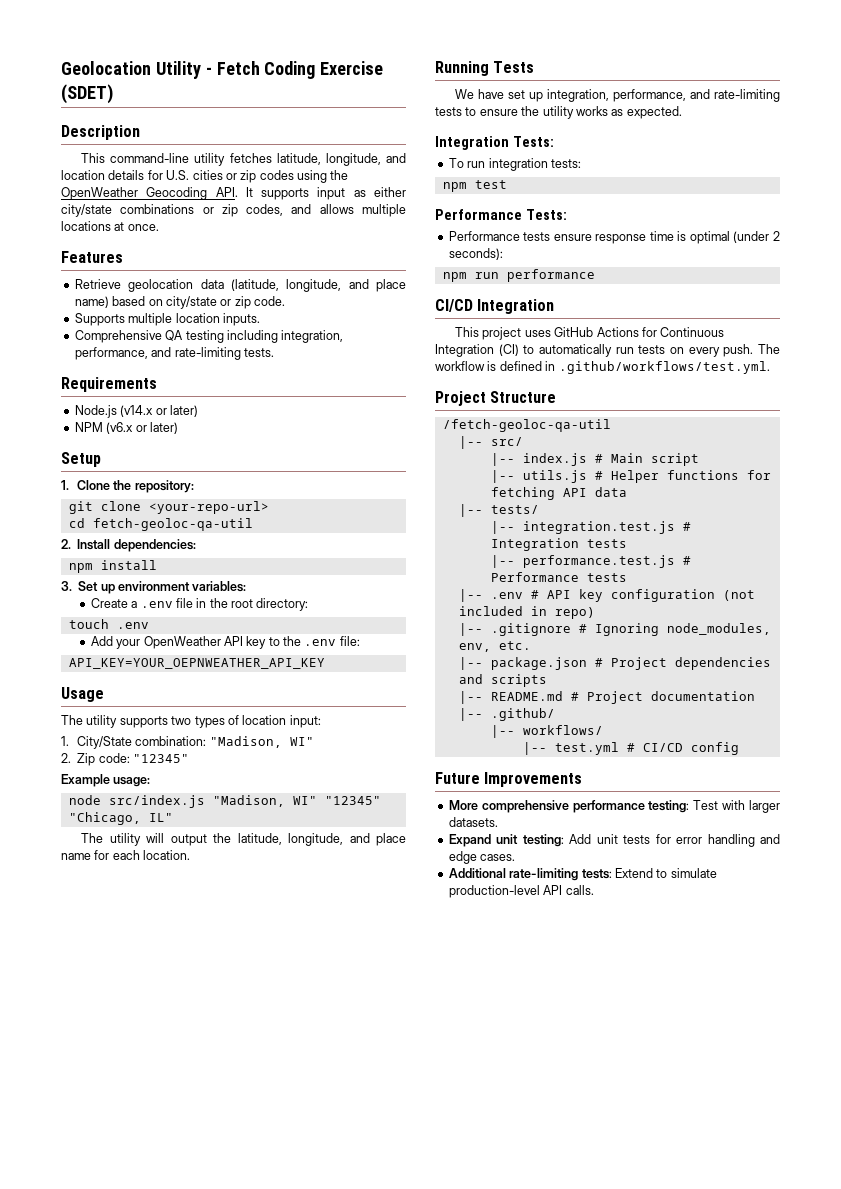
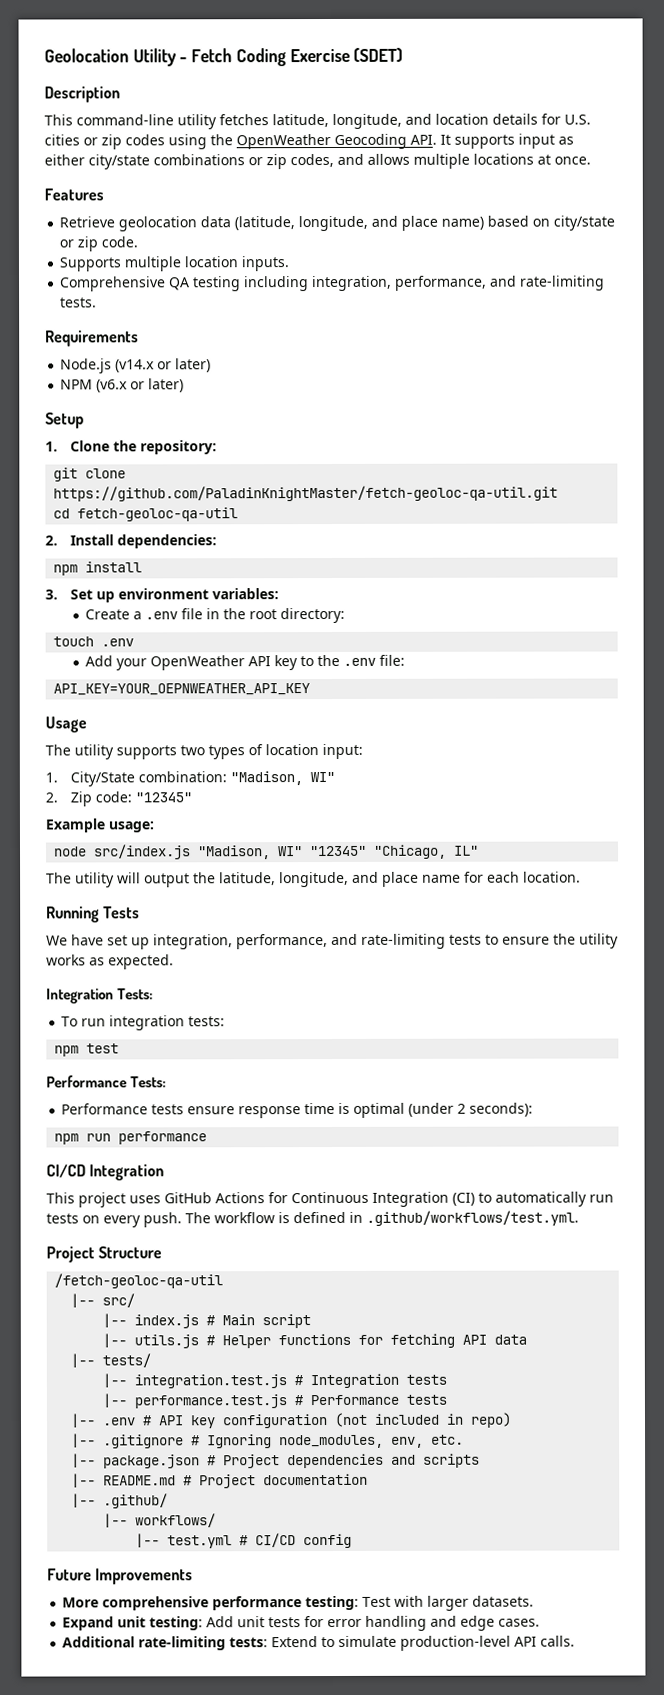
- git clone <your-repo-url>
+ git clone https://github.com/PaladinKnightMaster/fetch-geoloc-qa-util.git

